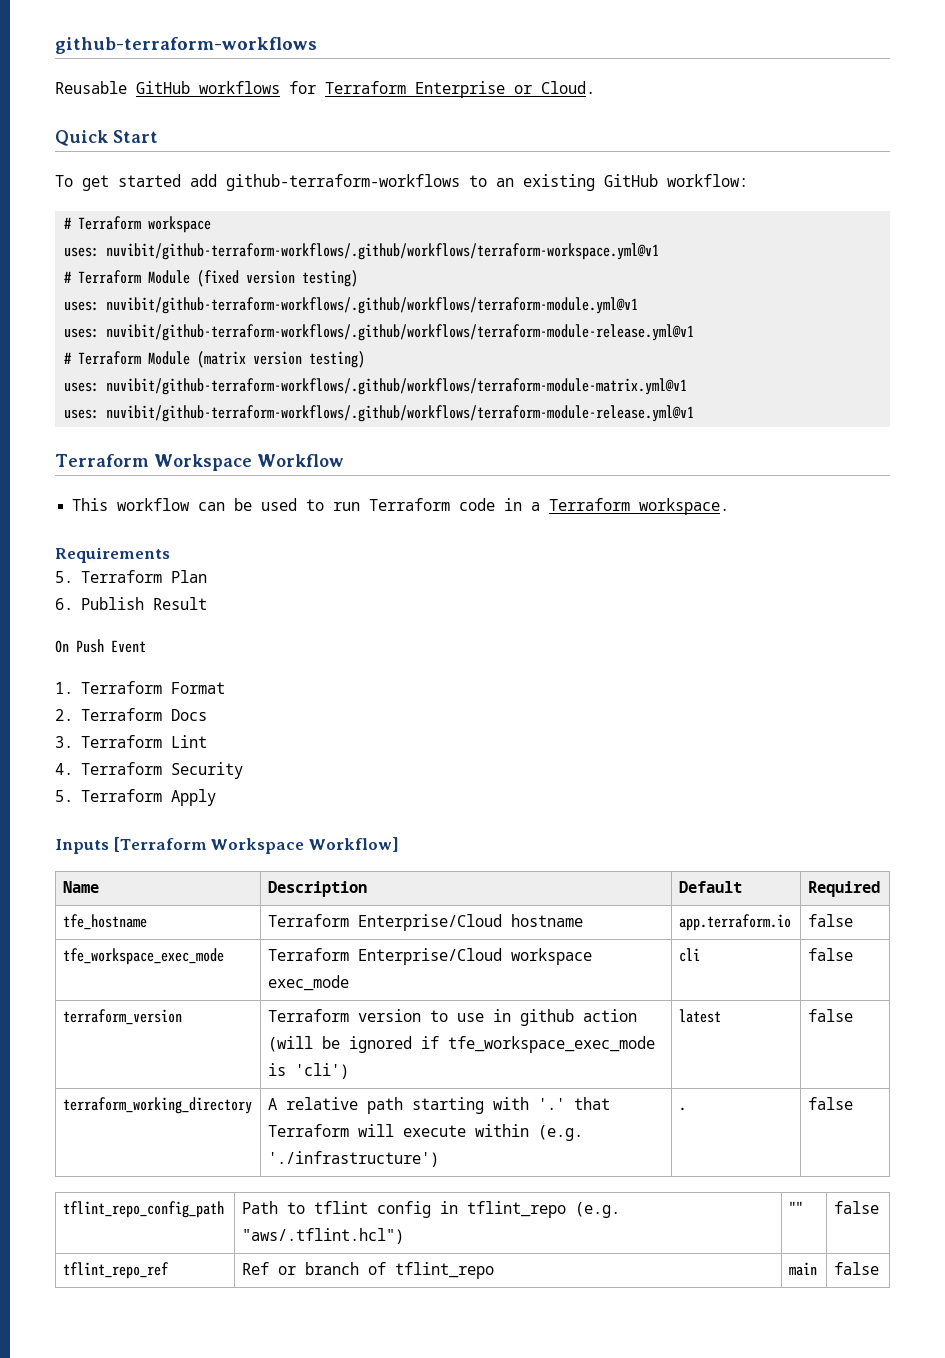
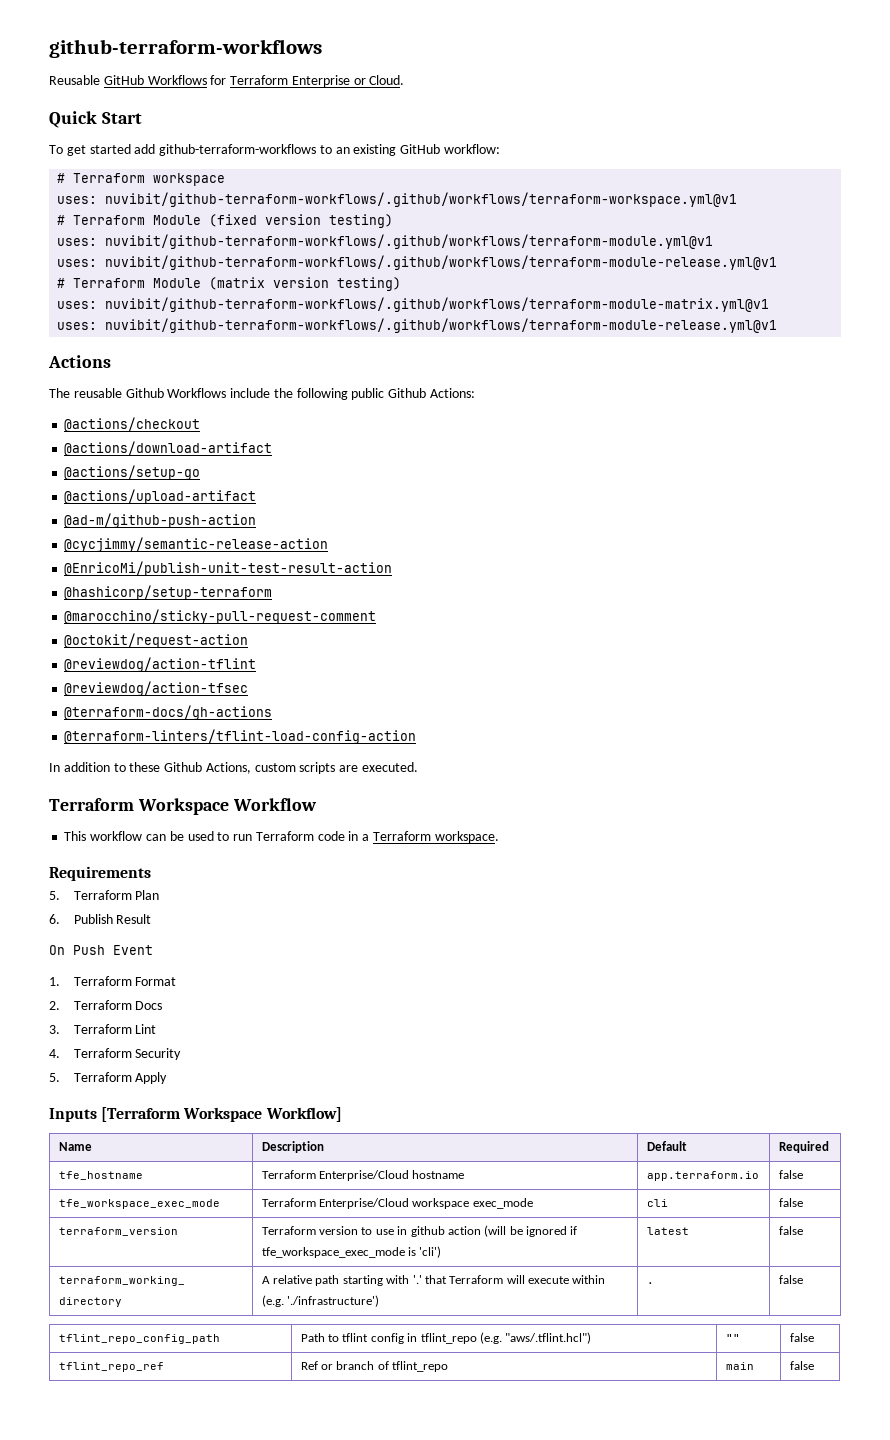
- Reusable GitHub workflows for Terraform Enterprise or Cloud.
+ Reusable GitHub Workflows for Terraform Enterprise or Cloud.
+ Actions
+ The reusable Github Workflows include the following public Github Actions:
+ @actions/checkout
+ @actions/download-artifact
+ @actions/setup-go
+ @actions/upload-artifact
+ @ad-m/github-push-action
+ @cycjimmy/semantic-release-action
+ @EnricoMi/publish-unit-test-result-action
+ @hashicorp/setup-terraform
+ @marocchino/sticky-pull-request-comment
+ @octokit/request-action
+ @reviewdog/action-tflint
+ @reviewdog/action-tfsec
+ @terraform-docs/gh-actions
+ @terraform-linters/tflint-load-config-action
+ In addition to these Github Actions, custom scripts are executed.

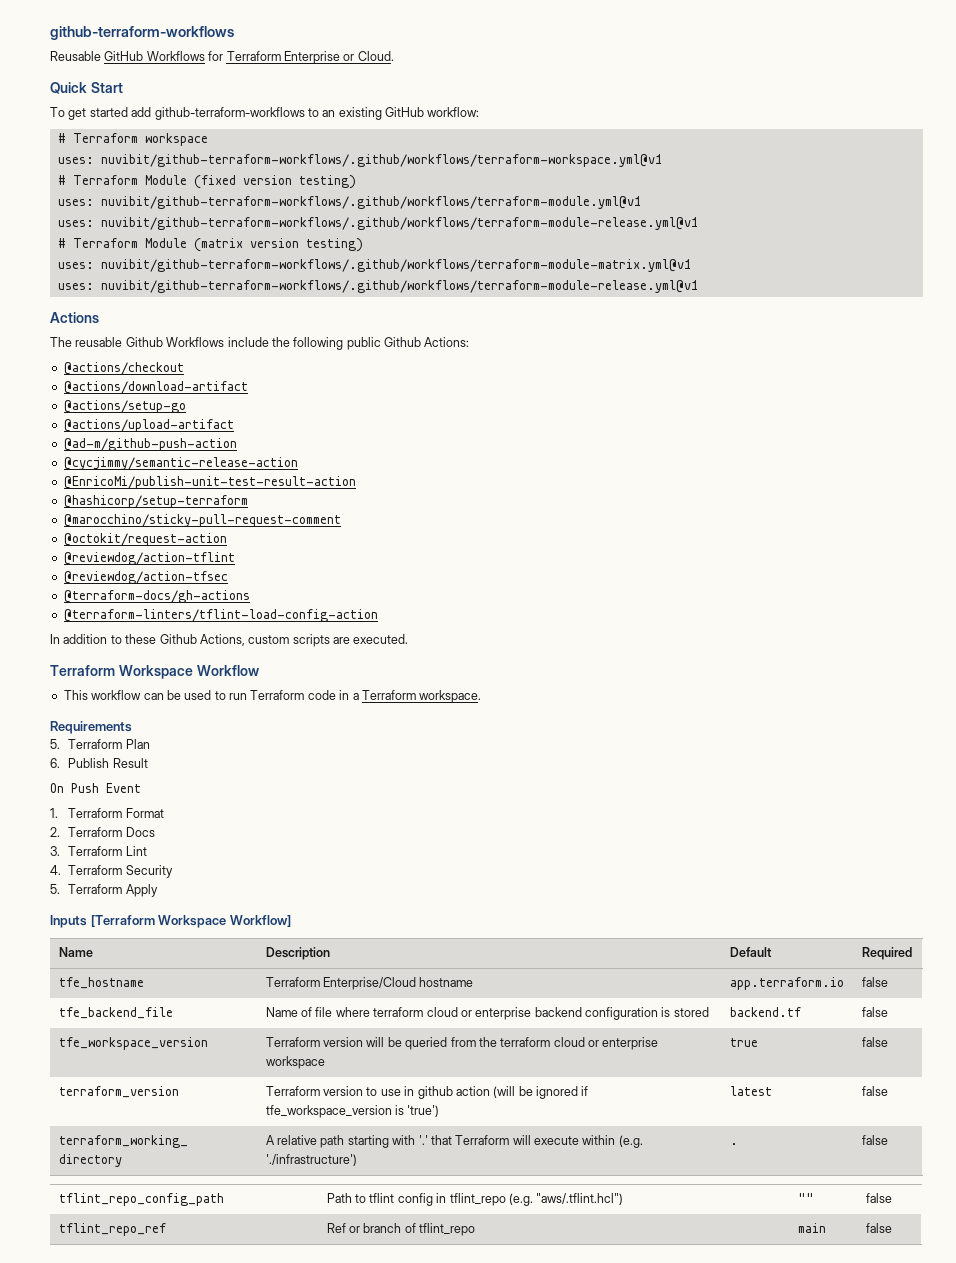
- tfe_workspace_exec_mode | Terraform Enterprise/Cloud workspace exec_mode | cli | false
+ tfe_backend_file | Name of file where terraform cloud or enterprise backend configuration is stored | backend.tf | false
+ tfe_workspace_version | Terraform version will be queried from the terraform cloud or enterprise workspace | true | false
- terraform_version | Terraform version to use in github action (will be ignored if tfe_workspace_exec_mode is 'cli') | latest | false
+ terraform_version | Terraform version to use in github action (will be ignored if tfe_workspace_version is 'true') | latest | false

